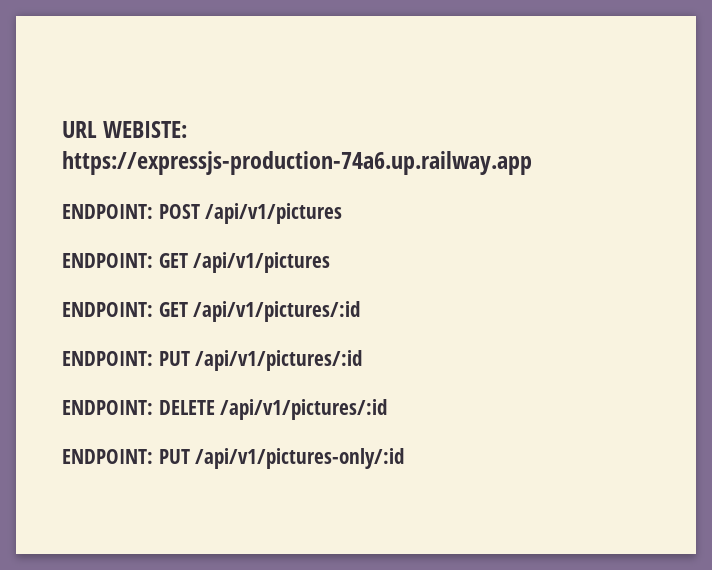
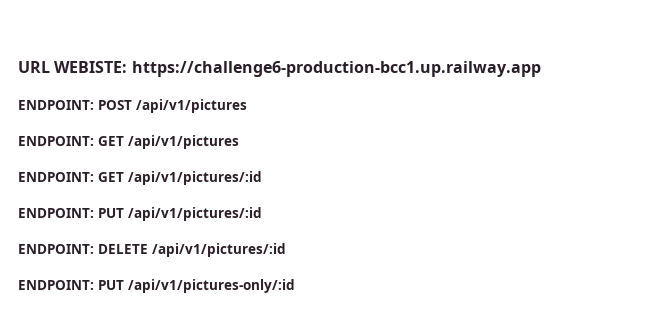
- URL WEBISTE: https://expressjs-production-74a6.up.railway.app
+ URL WEBISTE: https://challenge6-production-bcc1.up.railway.app

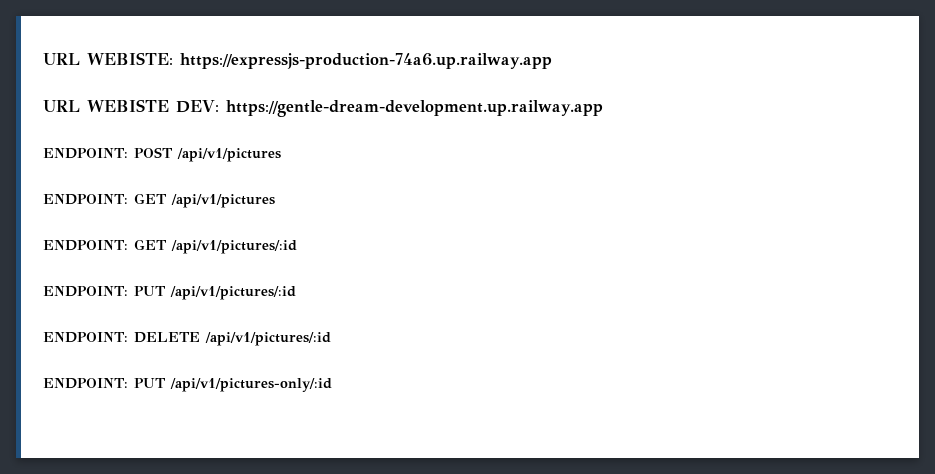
- URL WEBISTE: https://challenge6-production-bcc1.up.railway.app
+ URL WEBISTE: https://expressjs-production-74a6.up.railway.app
+ URL WEBISTE DEV: https://gentle-dream-development.up.railway.app

